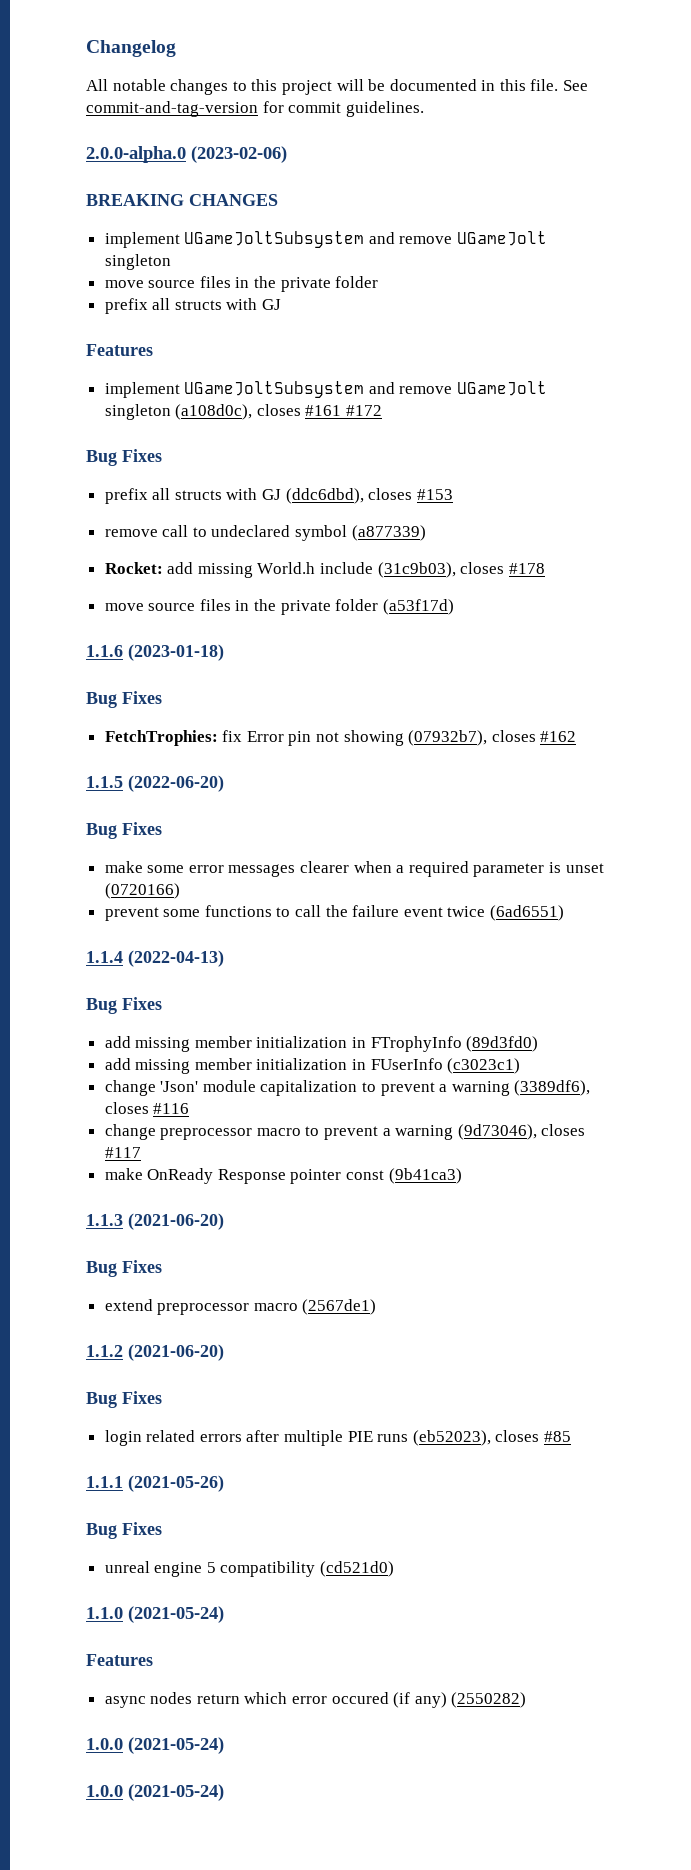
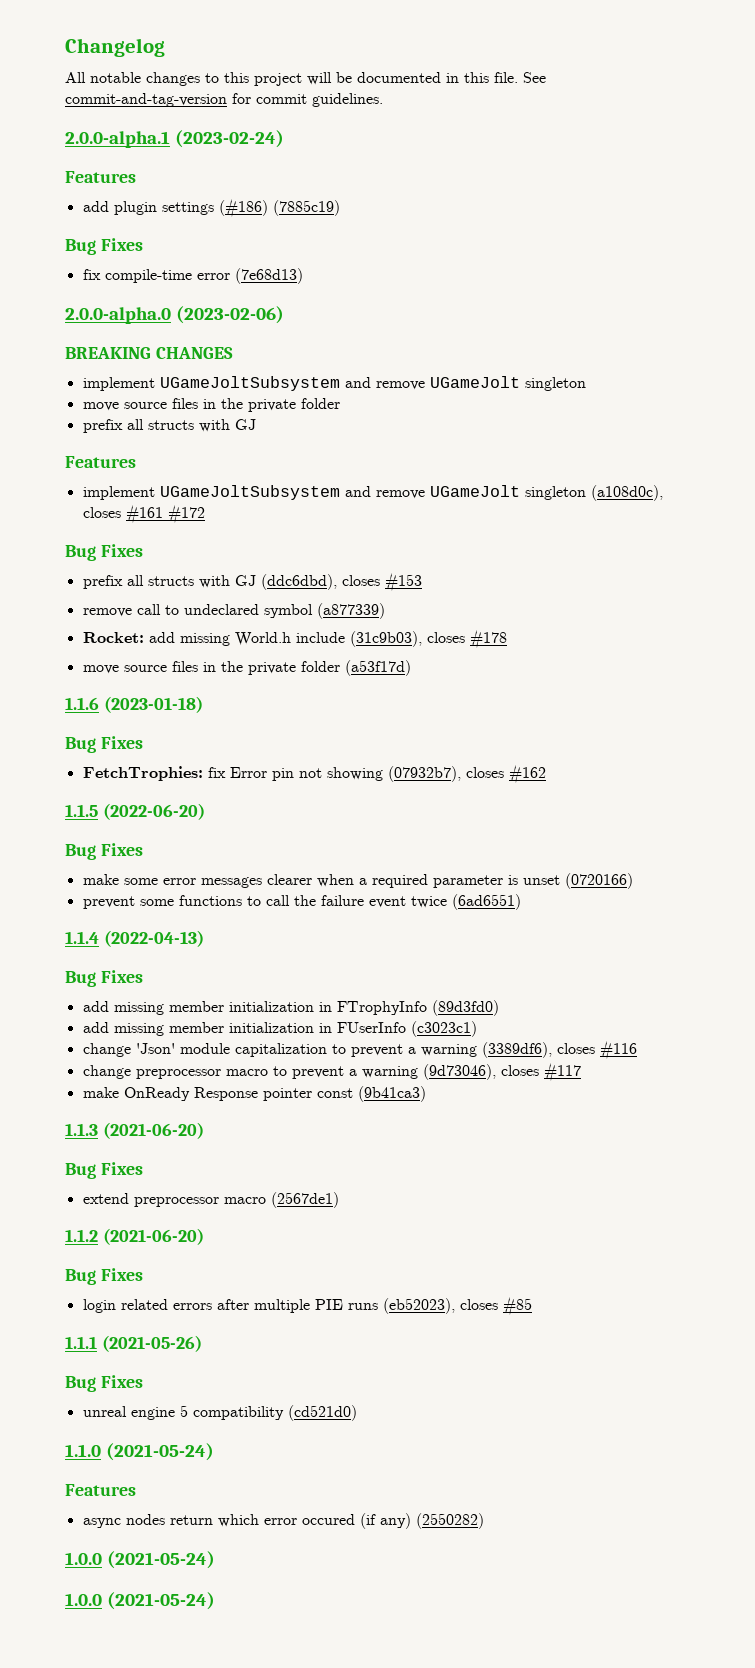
+ 2.0.0-alpha.1 (2023-02-24)
+ Features
+ add plugin settings (#186) (7885c19)
+ Bug Fixes
+ fix compile-time error (7e68d13)

